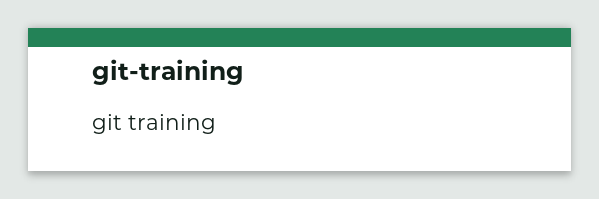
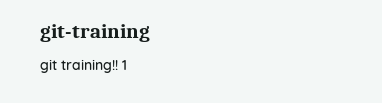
- git training
+ git training!! 1

